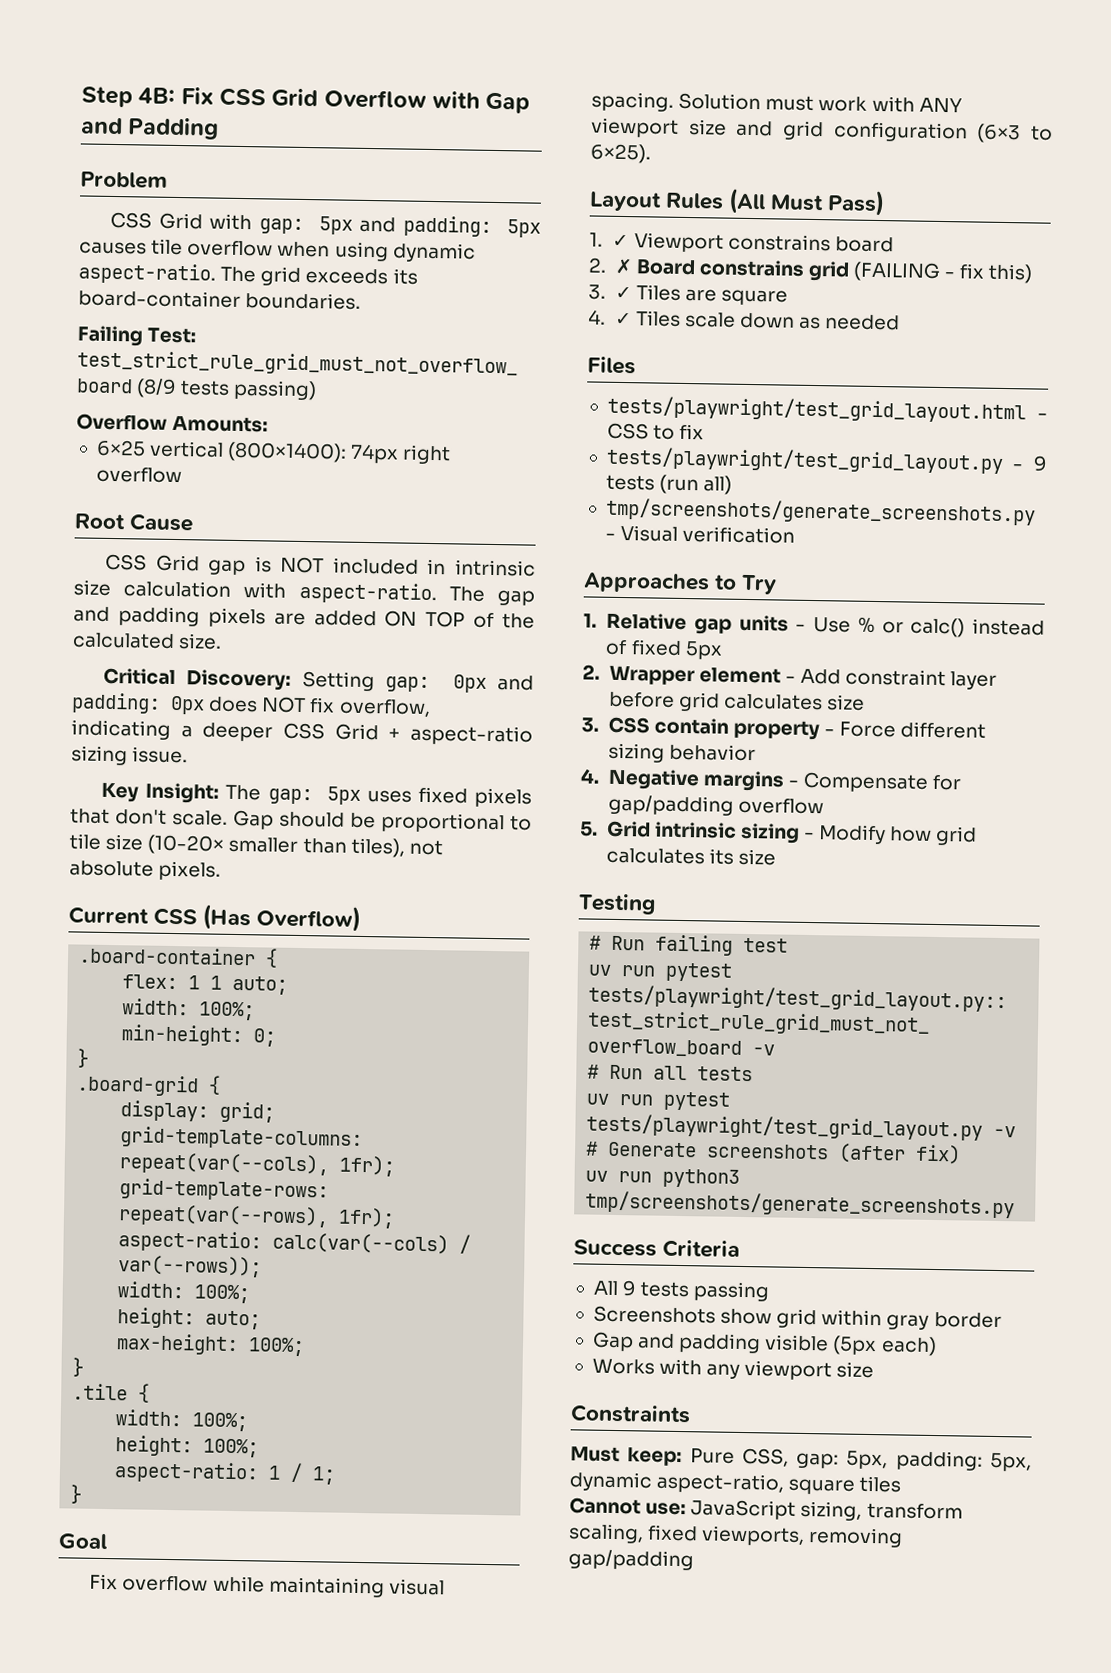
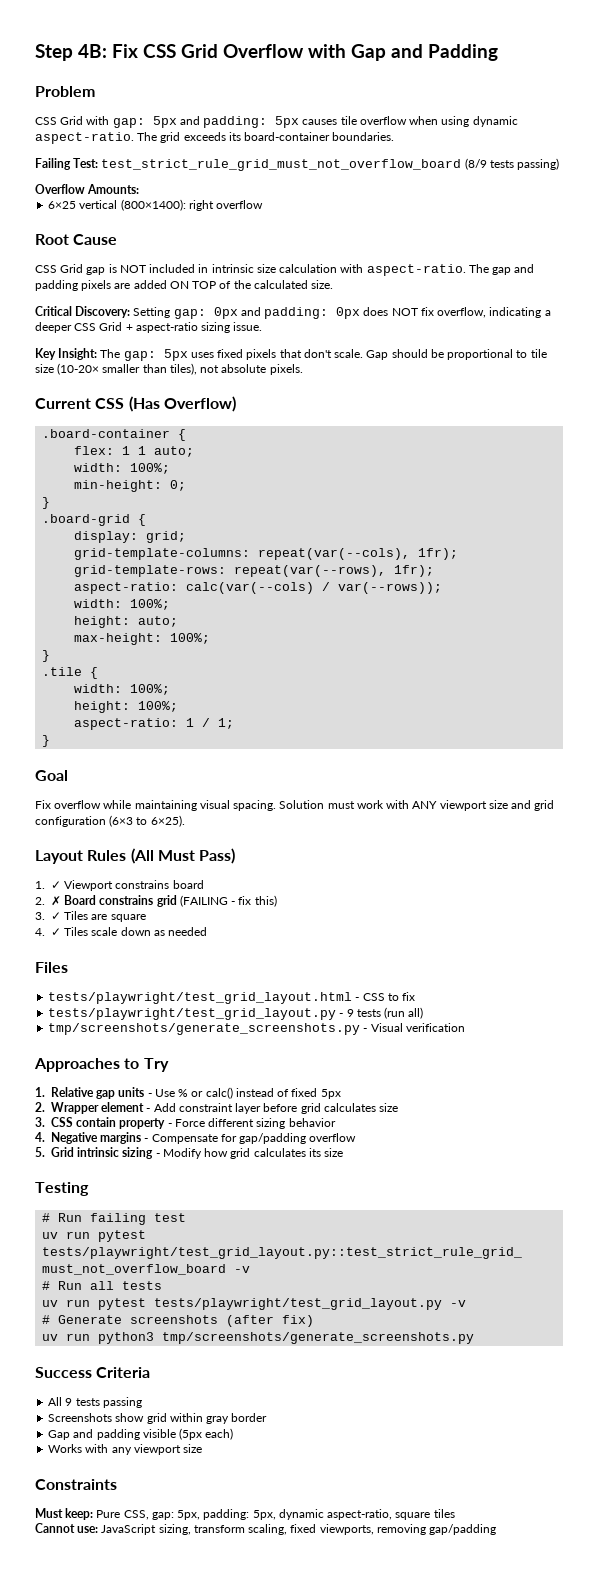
- 6×25 vertical (800×1400): 74px right overflow
+ 6×25 vertical (800×1400): right overflow

